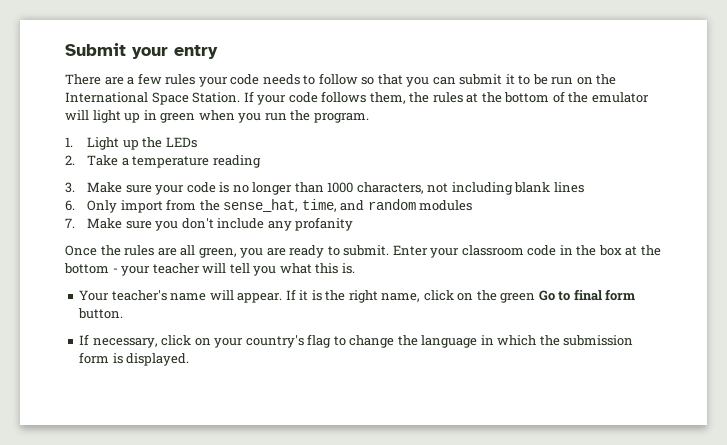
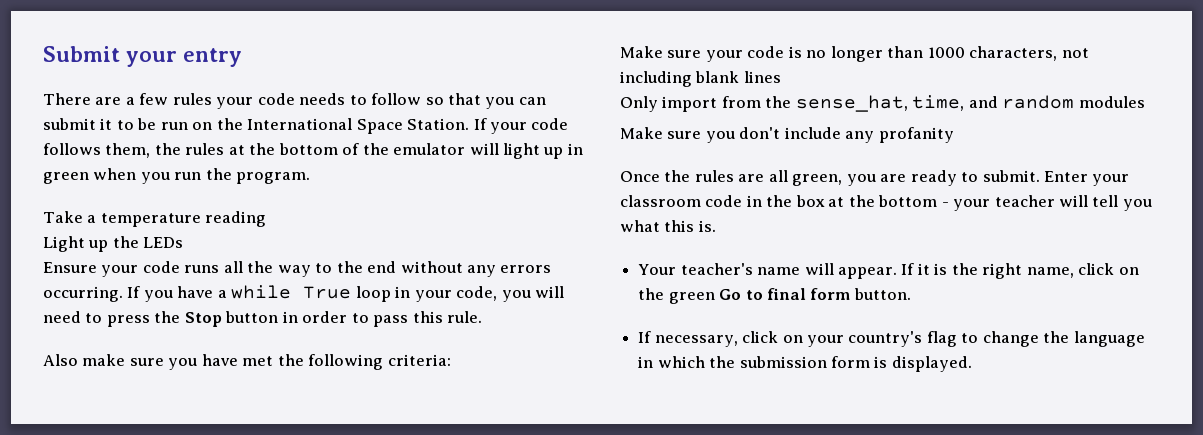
- 1. Light up the LEDs
+ Take a temperature reading
+ Light up the LEDs
- 2. Take a temperature reading
- 3. Make sure your code is no longer than 1000 characters, not including blank lines
+ Ensure your code runs all the way to the end without any errors occurring. If you have a while True loop in your code, you will need to press the Stop button in order to pass this rule.
+ Also make sure you have met the following criteria:
+ Make sure your code is no longer than 1000 characters, not including blank lines
- 6. Only import from the sense_hat, time, and random modules
+ Only import from the sense_hat, time, and random modules
- 7. Make sure you don't include any profanity
+ Make sure you don't include any profanity

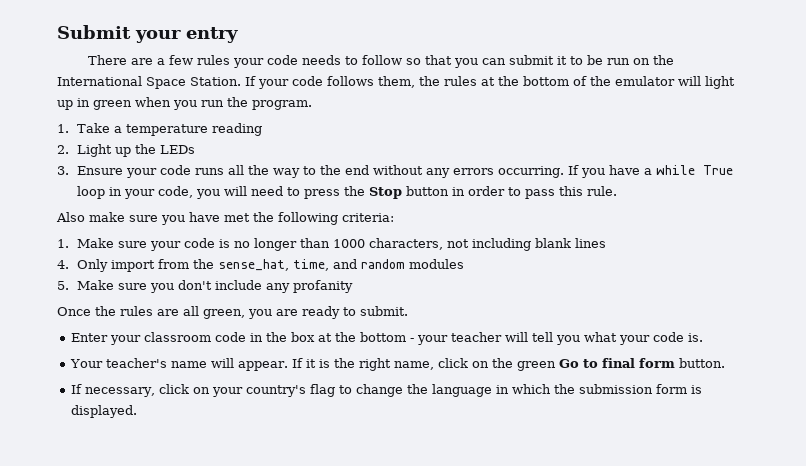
- Take a temperature reading
+ 1. Take a temperature reading
- Light up the LEDs
+ 2. Light up the LEDs
- Ensure your code runs all the way to the end without any errors occurring.
+ 3. Ensure your code runs all the way to the end without any errors occurring.
- Make sure your code is no longer than 1000 characters, not including blank lines
+ 1. Make sure your code is no longer than 1000 characters, not including blank lines
- Only import from the sense_hat, time, and random modules
+ 4. Only import from the sense_hat, time, and random modules
- Make sure you don't include any profanity
+ 5. Make sure you don't include any profanity
- Once the rules are all green, you are ready to submit. Enter your classroom code in the box at the bottom - your teacher will tell you what this is.
+ Once the rules are all green, you are ready to submit.
+ Enter your classroom code in the box at the bottom - your teacher will tell you what your code is.

